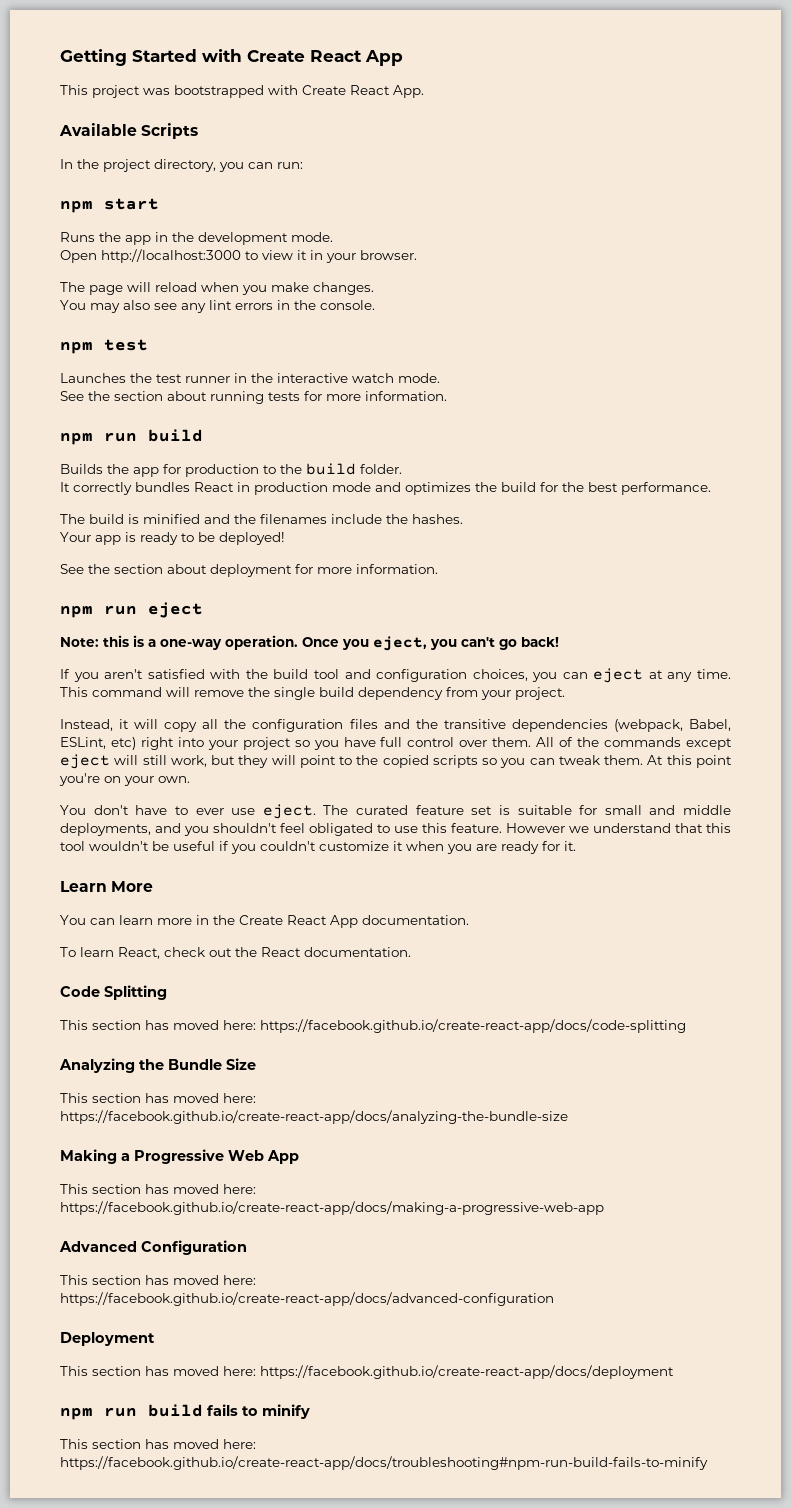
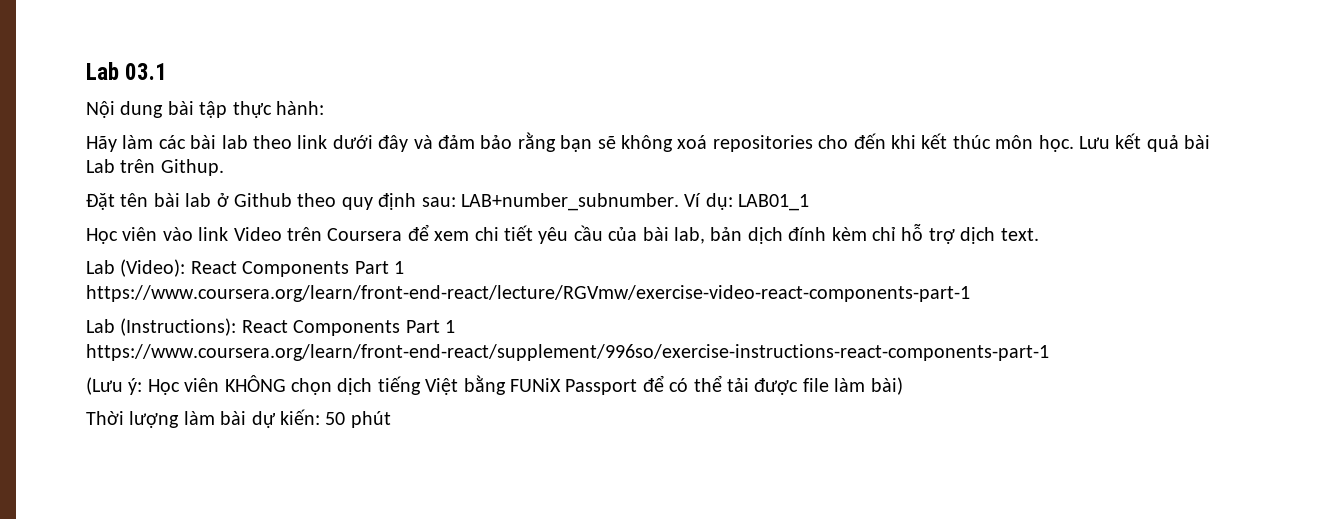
- Getting Started with Create React App
- This project was bootstrapped with Create React App.
- Available Scripts
- In the project directory, you can run:
- npm start
- Runs the app in the development mode.
- Open http://localhost:3000 to view it in your browser.
- The page will reload when you make changes.
- You may also see any lint errors in the console.
- npm test
- Launches the test runner in the interactive watch mode.
- See the section about running tests for more information.
- npm run build
- Builds the app for production to the build folder.
- It correctly bundles React in production mode and optimizes the build for the best performance.
- The build is minified and the filenames include the hashes.
- Your app is ready to be deployed!
- See the section about deployment for more information.
- npm run eject
- Note: this is a one-way operation. Once you eject, you can't go back!
- If you aren't satisfied with the build tool and configuration choices, you can eject at any time. This command will remove the single build dependency from your project.
- Instead, it will copy all the configuration files and the transitive dependencies (webpack, Babel, ESLint, etc) right into your project so you have full control over them. All of the commands except eject will still work, but they will point to the copied scripts so you can tweak them. At this point you're on your own.
- You don't have to ever use eject. The curated feature set is suitable for small and middle deployments, and you shouldn't feel obligated to use this feature. However we understand that this tool wouldn't be useful if you couldn't customize it when you are ready for it.
- Learn More
- You can learn more in the Create React App documentation.
- To learn React, check out the React documentation.
- Code Splitting
- This section has moved here: https://facebook.github.io/create-react-app/docs/code-splitting
- Analyzing the Bundle Size
- This section has moved here: https://facebook.github.io/create-react-app/docs/analyzing-the-bundle-size
- Making a Progressive Web App
- This section has moved here: https://facebook.github.io/create-react-app/docs/making-a-progressive-web-app
- Advanced Configuration
- This section has moved here: https://facebook.github.io/create-react-app/docs/advanced-configuration
- Deployment
- This section has moved here: https://facebook.github.io/create-react-app/docs/deployment
- npm run build fails to minify
- This section has moved here: https://facebook.github.io/create-react-app/docs/troubleshooting#npm-run-build-fails-to-minify
+ Lab 03.1
+ Nội dung bài tập thực hành:
+ Hãy làm các bài lab theo link dưới đây và đảm bảo rằng bạn sẽ không xoá repositories cho đến khi kết thúc môn học. Lưu kết quả bài Lab trên Githup.
+ Đặt tên bài lab ở Github theo quy định sau: LAB+number_subnumber. Ví dụ: LAB01_1
+ Học viên vào link Video trên Coursera để xem chi tiết yêu cầu của bài lab, bản dịch đính kèm chỉ hỗ trợ dịch text.
+ Lab (Video): React Components Part 1 https://www.coursera.org/learn/front-end-react/lecture/RGVmw/exercise-video-react-components-part-1
+ Lab (Instructions): React Components Part 1 https://www.coursera.org/learn/front-end-react/supplement/996so/exercise-instructions-react-components-part-1
+ (Lưu ý: Học viên KHÔNG chọn dịch tiếng Việt bằng FUNiX Passport để có thể tải được file làm bài)
+ Thời lượng làm bài dự kiến: 50 phút

